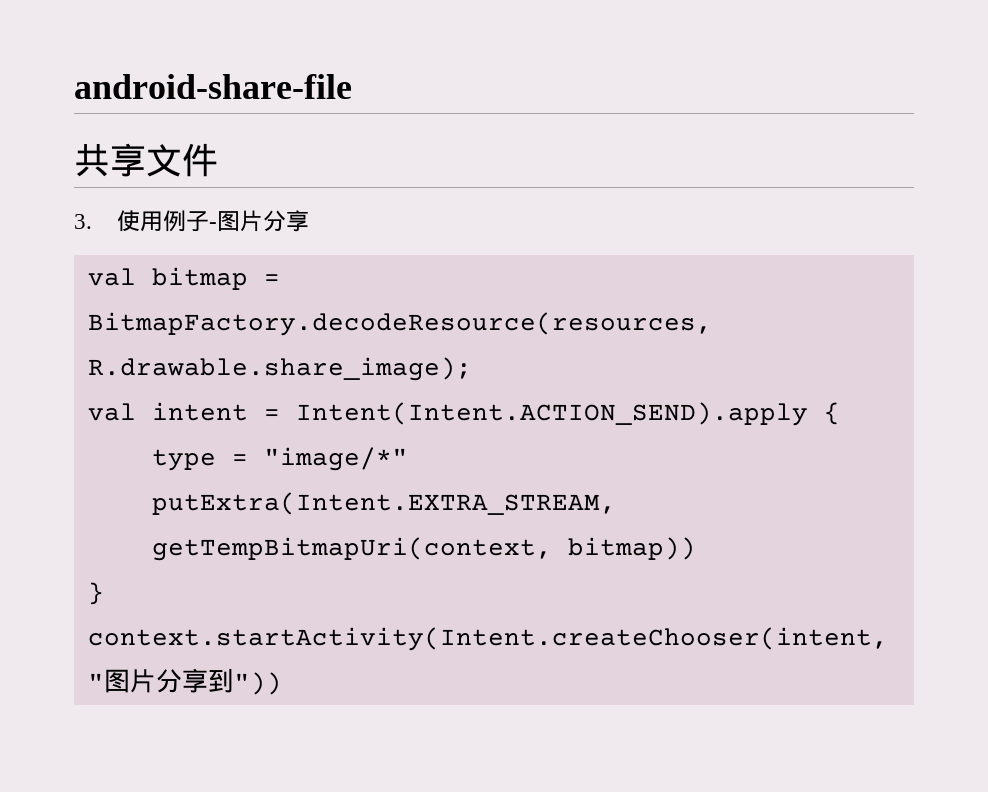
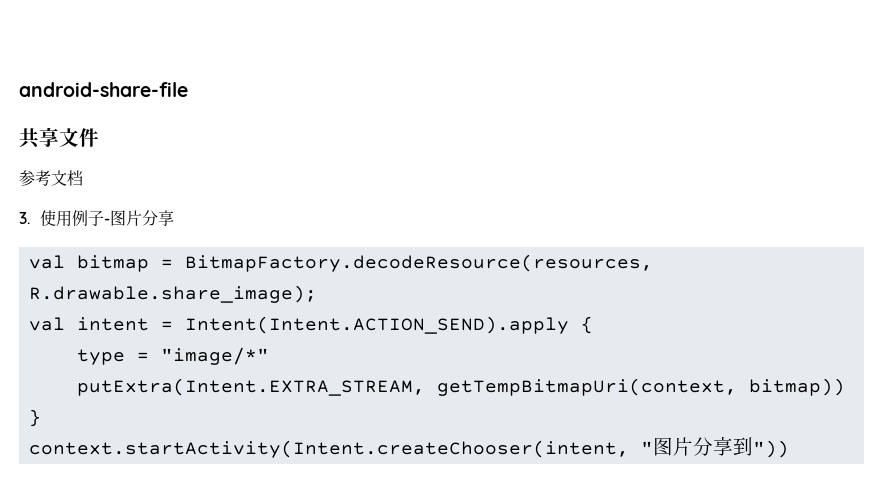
+ 参考文档

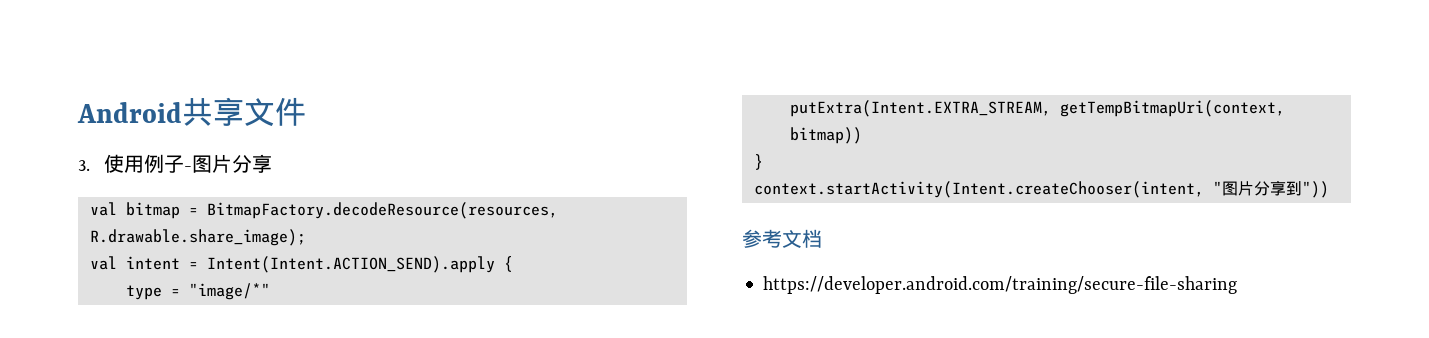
- android-share-file
- 共享文件
+ Android共享文件
- 参考文档
+ 参考文档
+ https://developer.android.com/training/secure-file-sharing

